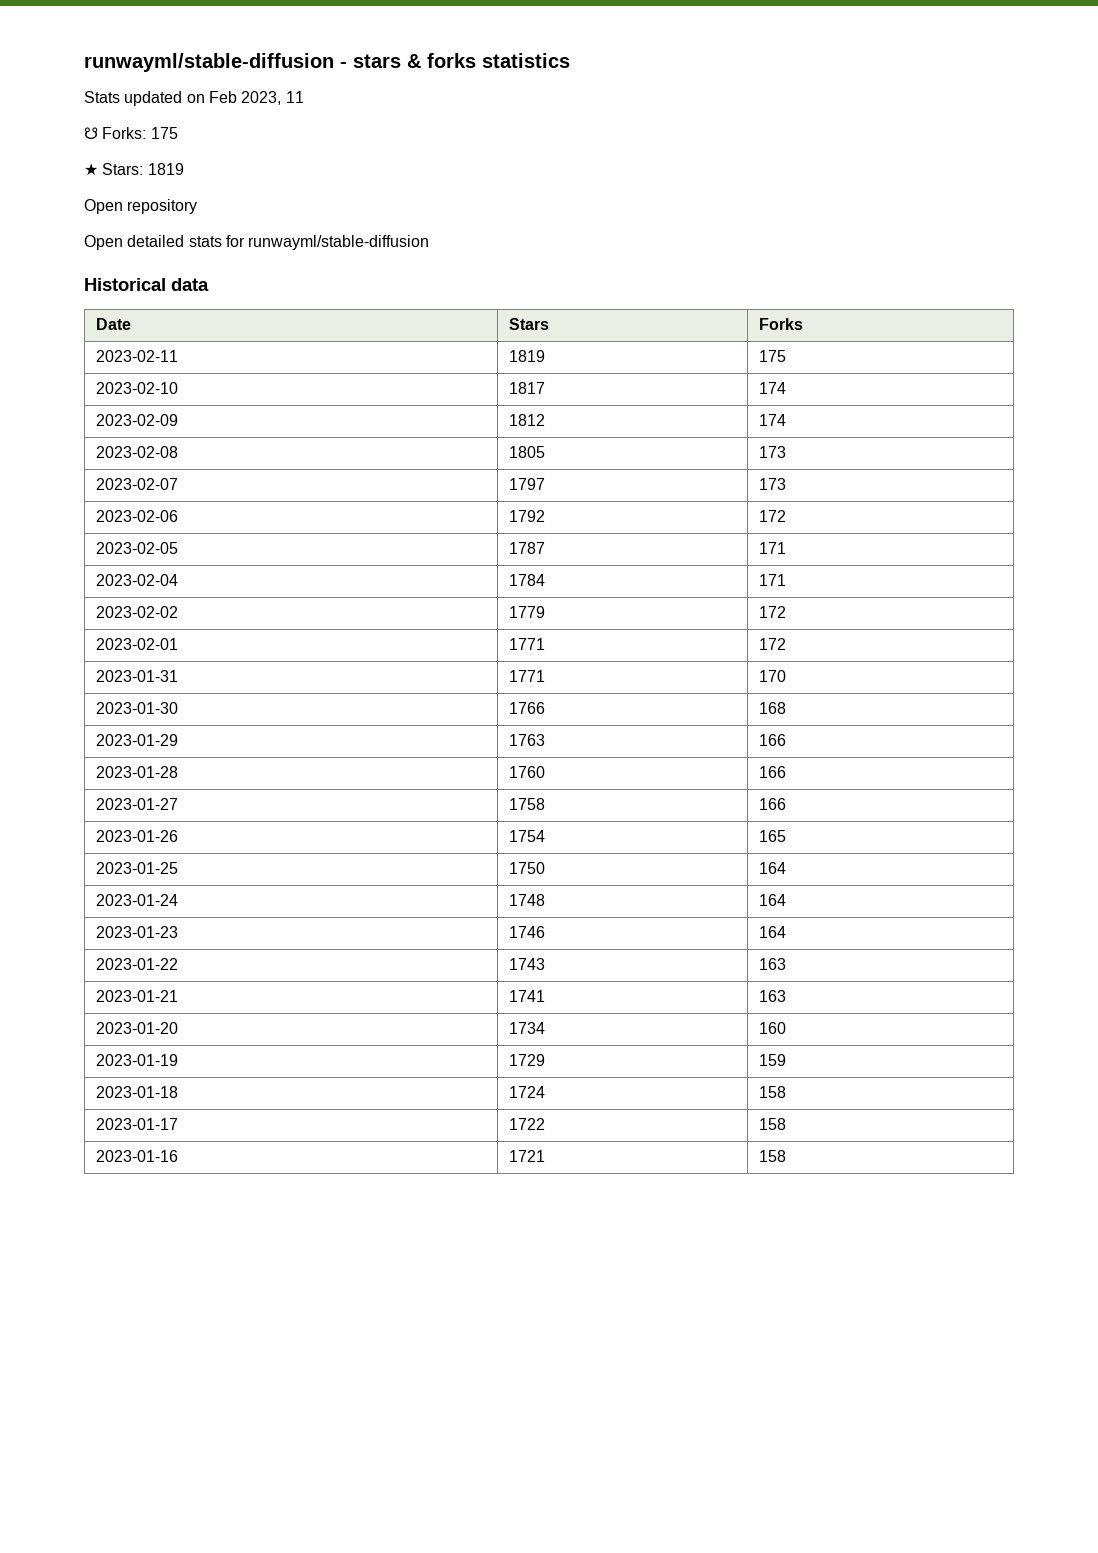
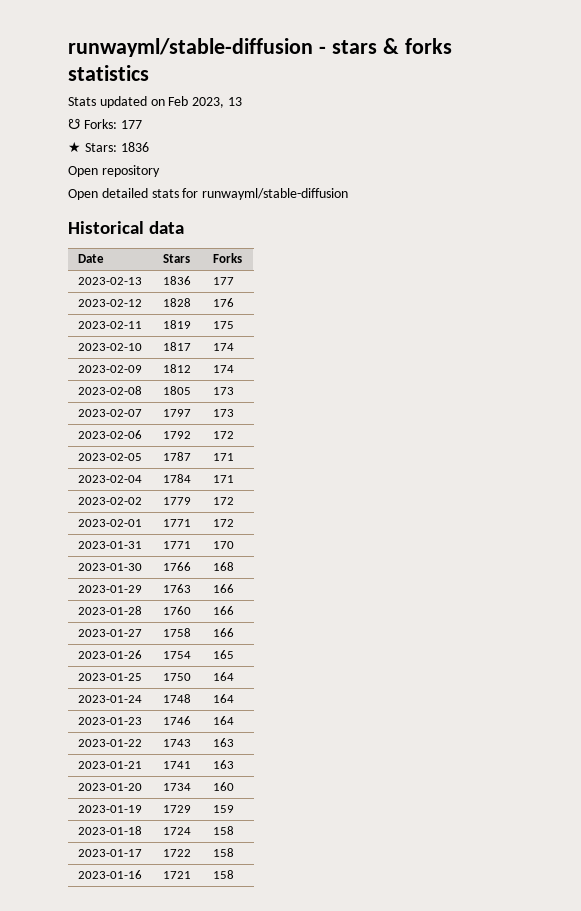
- Stats updated on Feb 2023, 11
+ Stats updated on Feb 2023, 13
- ☋ Forks: 175
+ ☋ Forks: 177
- ★ Stars: 1819
+ ★ Stars: 1836
+ 2023-02-13 | 1836 | 177
+ 2023-02-12 | 1828 | 176

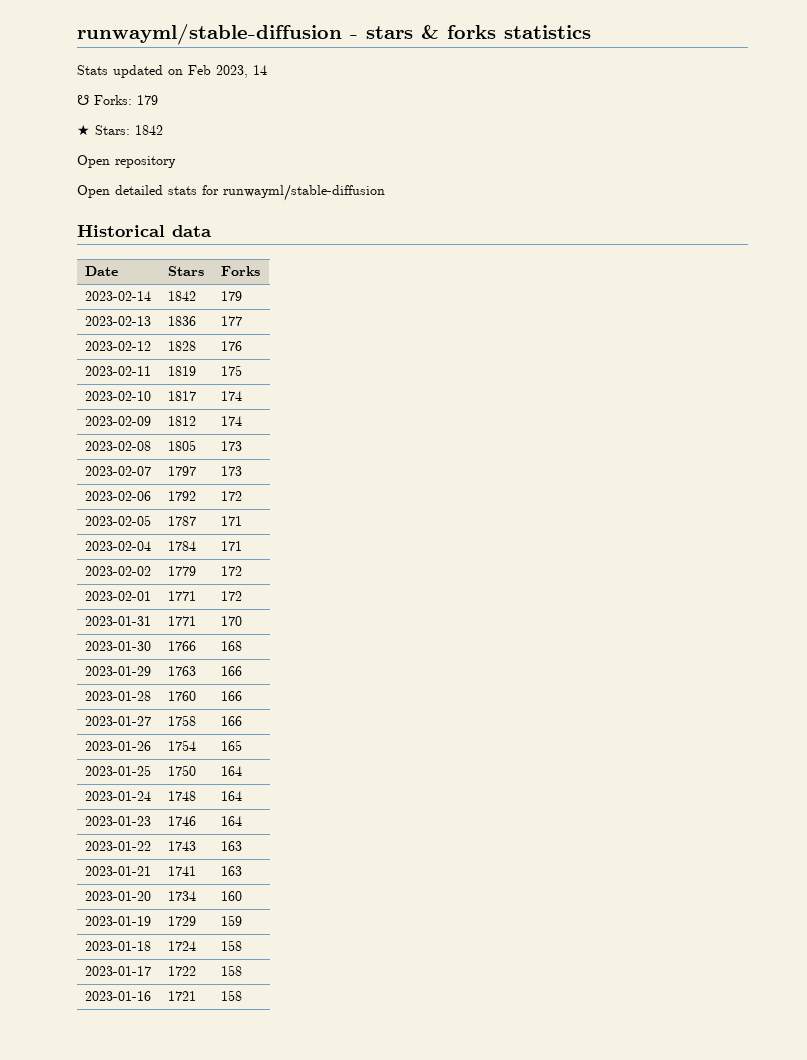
- Stats updated on Feb 2023, 13
+ Stats updated on Feb 2023, 14
- ☋ Forks: 177
+ ☋ Forks: 179
- ★ Stars: 1836
+ ★ Stars: 1842
+ 2023-02-14 | 1842 | 179

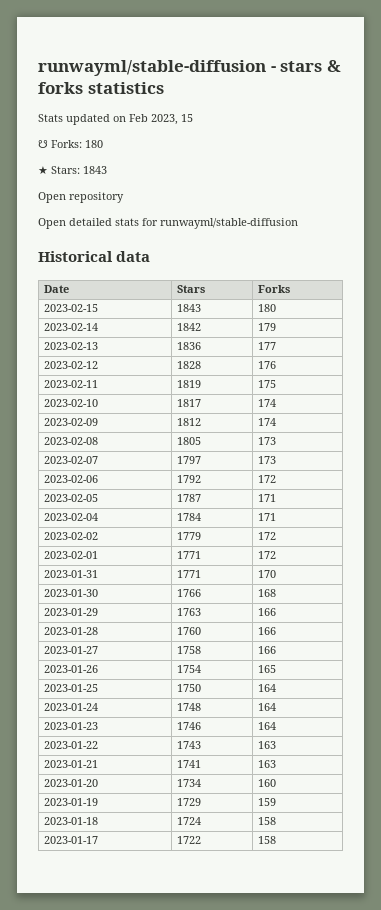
- Stats updated on Feb 2023, 14
+ Stats updated on Feb 2023, 15
- ☋ Forks: 179
+ ☋ Forks: 180
- ★ Stars: 1842
+ ★ Stars: 1843
+ 2023-02-15 | 1843 | 180
- 2023-01-16 | 1721 | 158

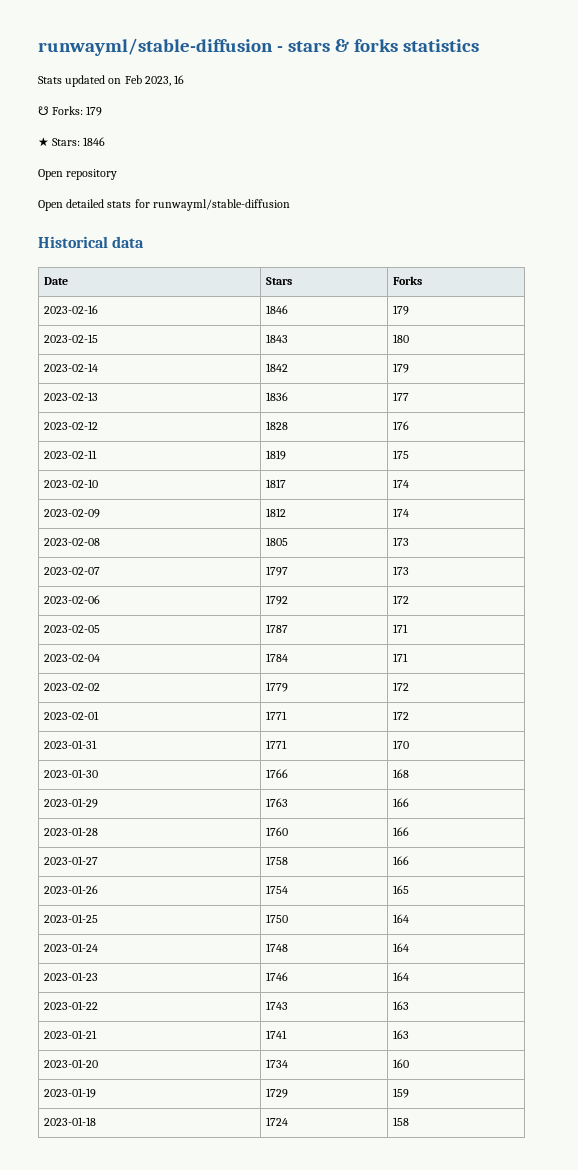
- Stats updated on Feb 2023, 15
+ Stats updated on Feb 2023, 16
- ☋ Forks: 180
+ ☋ Forks: 179
- ★ Stars: 1843
+ ★ Stars: 1846
+ 2023-02-16 | 1846 | 179
- 2023-01-17 | 1722 | 158

